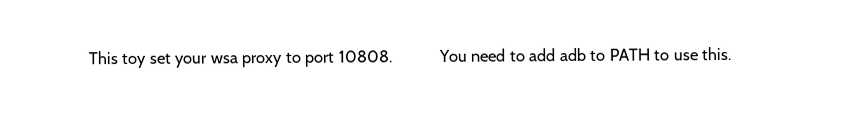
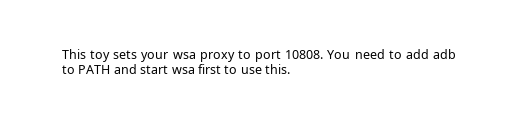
- This toy set your wsa proxy to port 10808.
+ This toy sets your wsa proxy to port 10808.
- You need to add adb to PATH to use this.
+ You need to add adb to PATH and start wsa first to use this.

